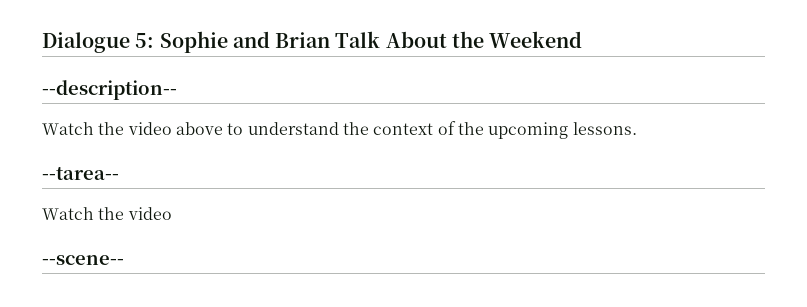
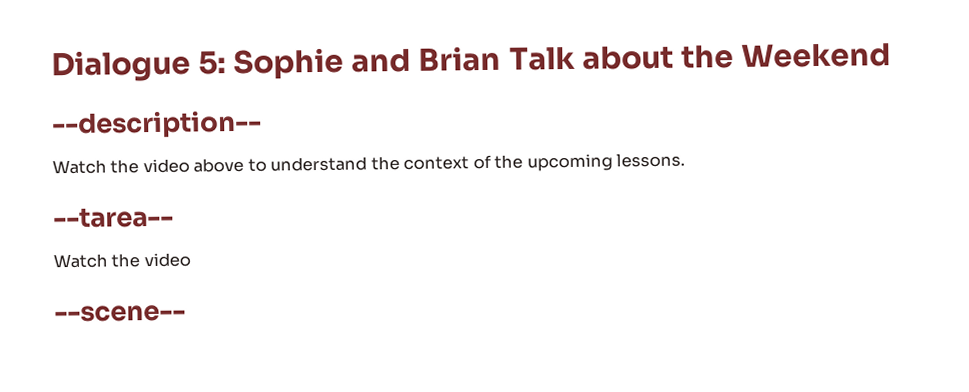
- Dialogue 5: Sophie and Brian Talk About the Weekend
+ Dialogue 5: Sophie and Brian Talk about the Weekend

